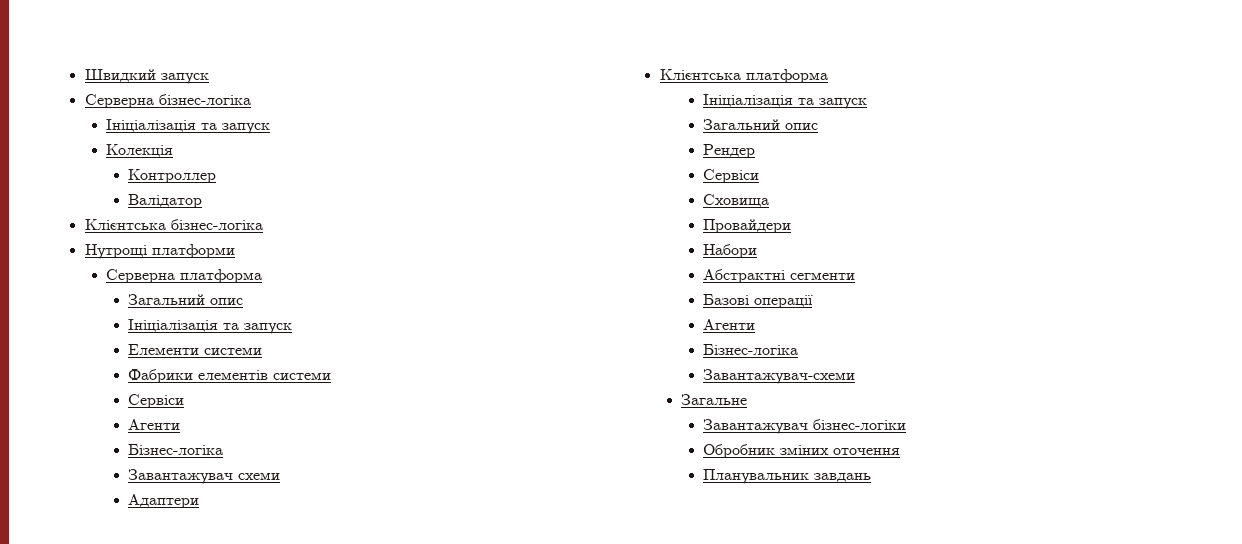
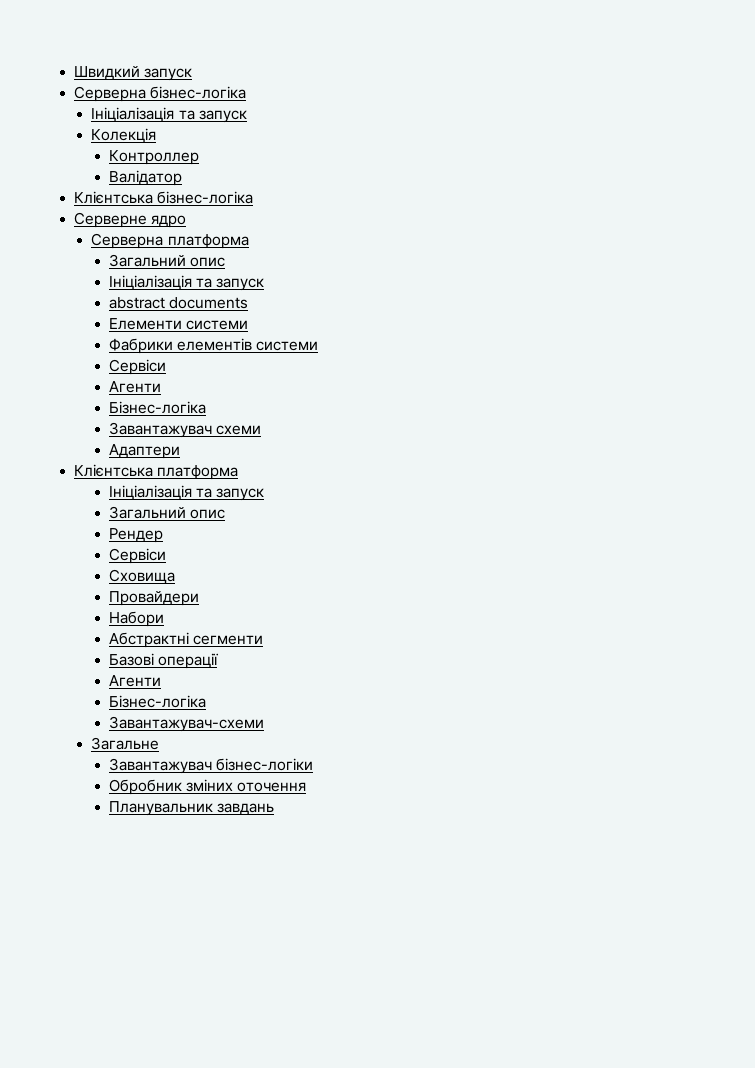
- Нутрощі платформи
+ Серверне ядро
+ abstract documents

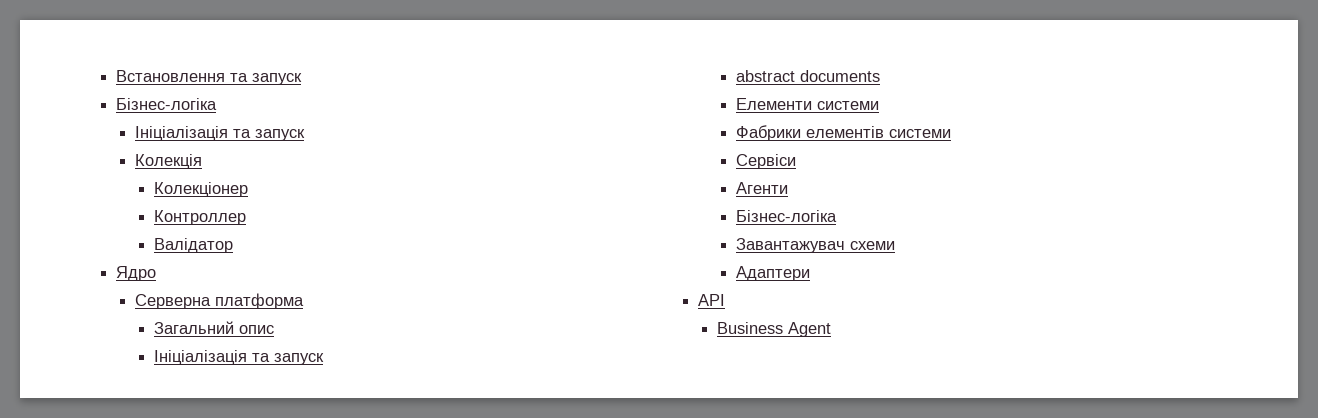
- Швидкий запуск
- Серверна бізнес-логіка
+ Встановлення та запуск
+ Бізнес-логіка
+ Колекціонер
- Клієнтська бізнес-логіка
- Серверне ядро
+ Ядро
- Клієнтська платформа
- Ініціалізація та запуск
- Загальний опис
- Рендер
- Cервіси
- Сховища
- Провайдери
- Набори
- Абстрактні сегменти
- Базові операції
- Агенти
- Бізнес-логіка
- Завантажувач-схеми
- Загальне
- Завантажувач бізнес-логіки
- Обробник зміних оточення
- Планувальник завдань
+ API
+ Business Agent

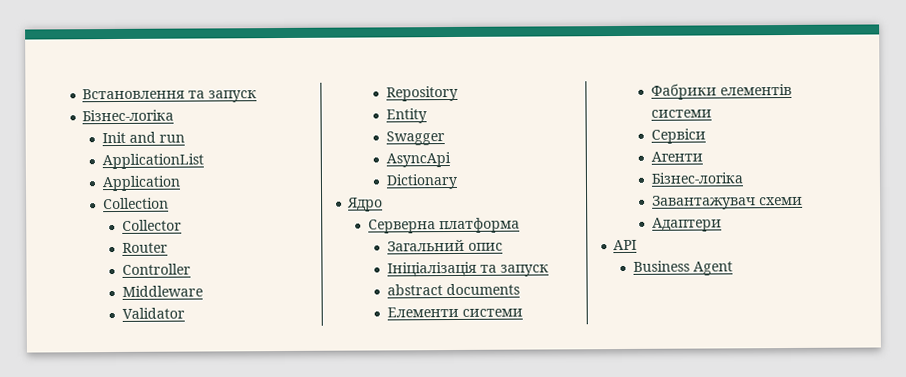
  Встановлення та запуск
  Бізнес-логіка
- Ініціалізація та запуск
- Колекція
- Колекціонер
- Контроллер
- Валідатор
+ Init and run
+ ApplicationList
+ Application
+ Collection
+ Collector
+ Router
+ Controller
+ Middleware
+ Validator
+ Repository
+ Entity
+ Swagger
+ AsyncApi
+ Dictionary

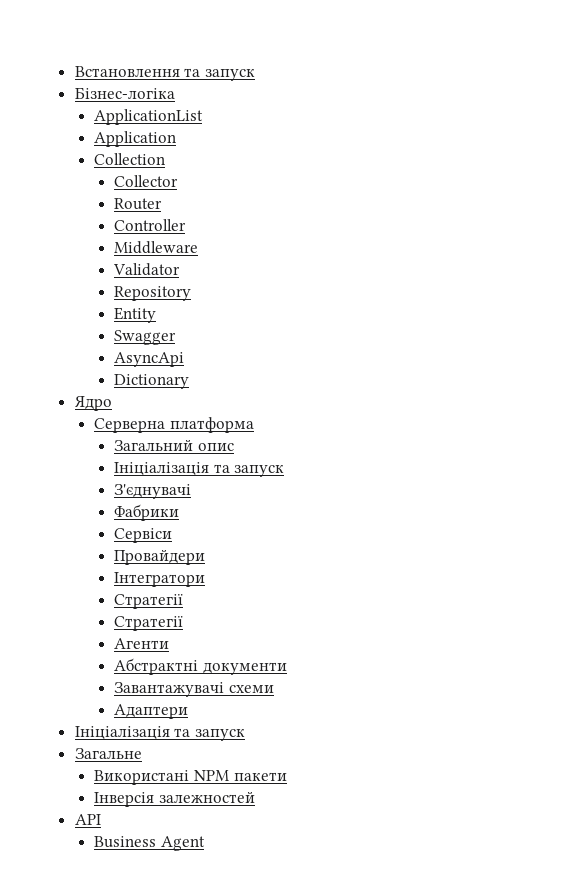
- Init and run
- abstract documents
- Елементи системи
+ З'єднувачі
- Фабрики елементів системи
+ Фабрики
+ Провайдери
+ Інтегратори
+ Стратегії
+ Стратегії
  Агенти
- Бізнес-логіка
- Завантажувач схеми
+ Абстрактні документи
+ Завантажувачі схеми
  Адаптери
+ Ініціалізація та запуск
+ Загальне
+ Використані NPM пакети
+ Інверсія залежностей

